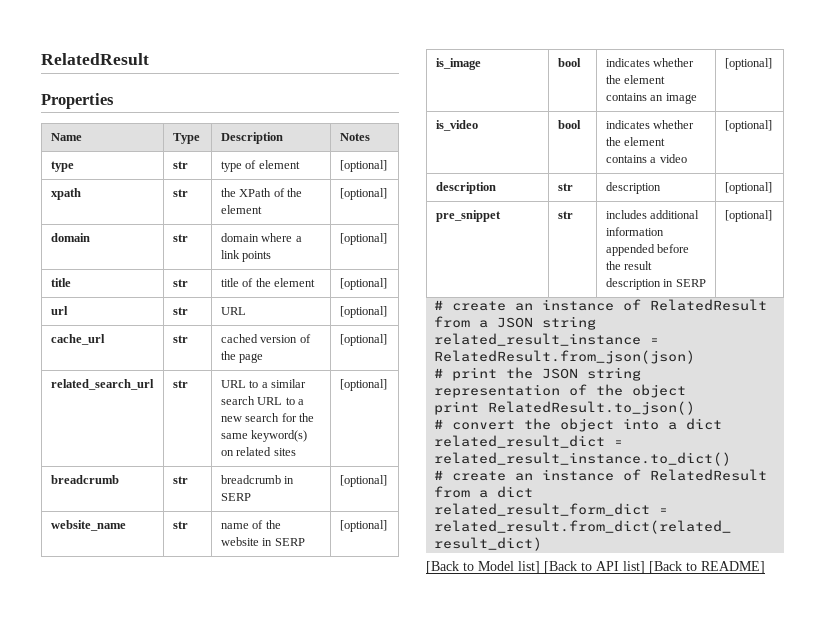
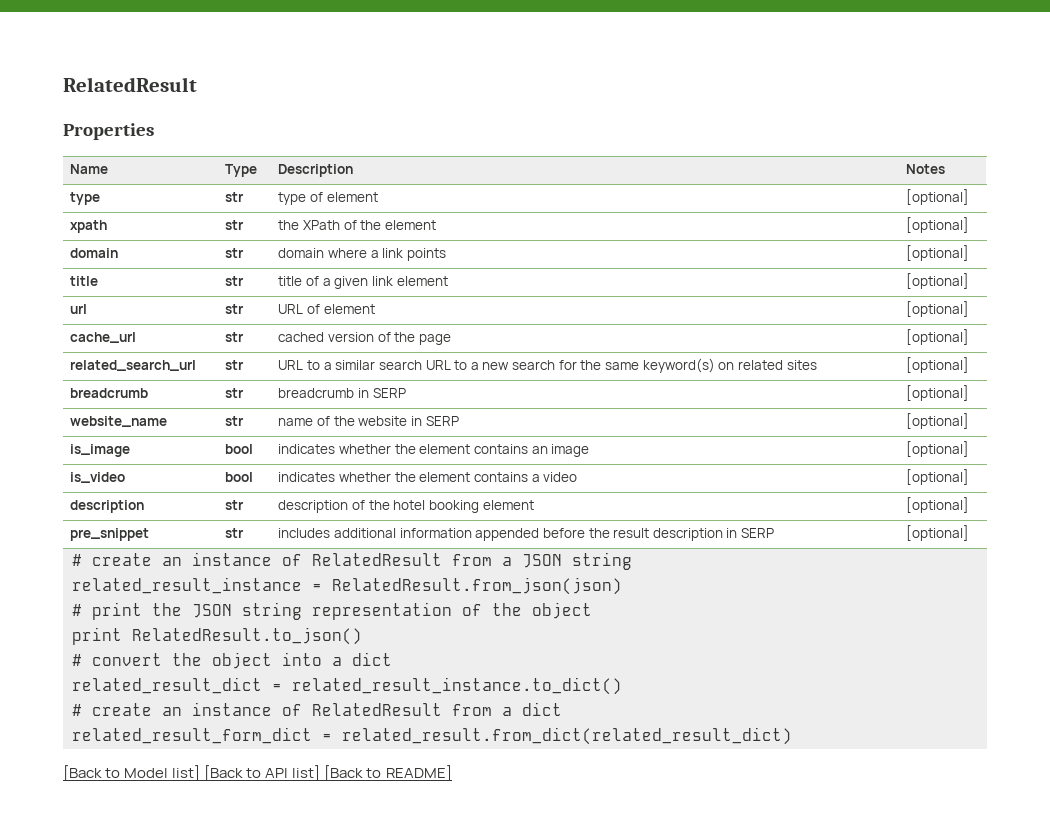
- title | str | title of the element | [optional]
+ title | str | title of a given link element | [optional]
- url | str | URL | [optional]
+ url | str | URL of element | [optional]
- description | str | description | [optional]
+ description | str | description of the hotel booking element | [optional]

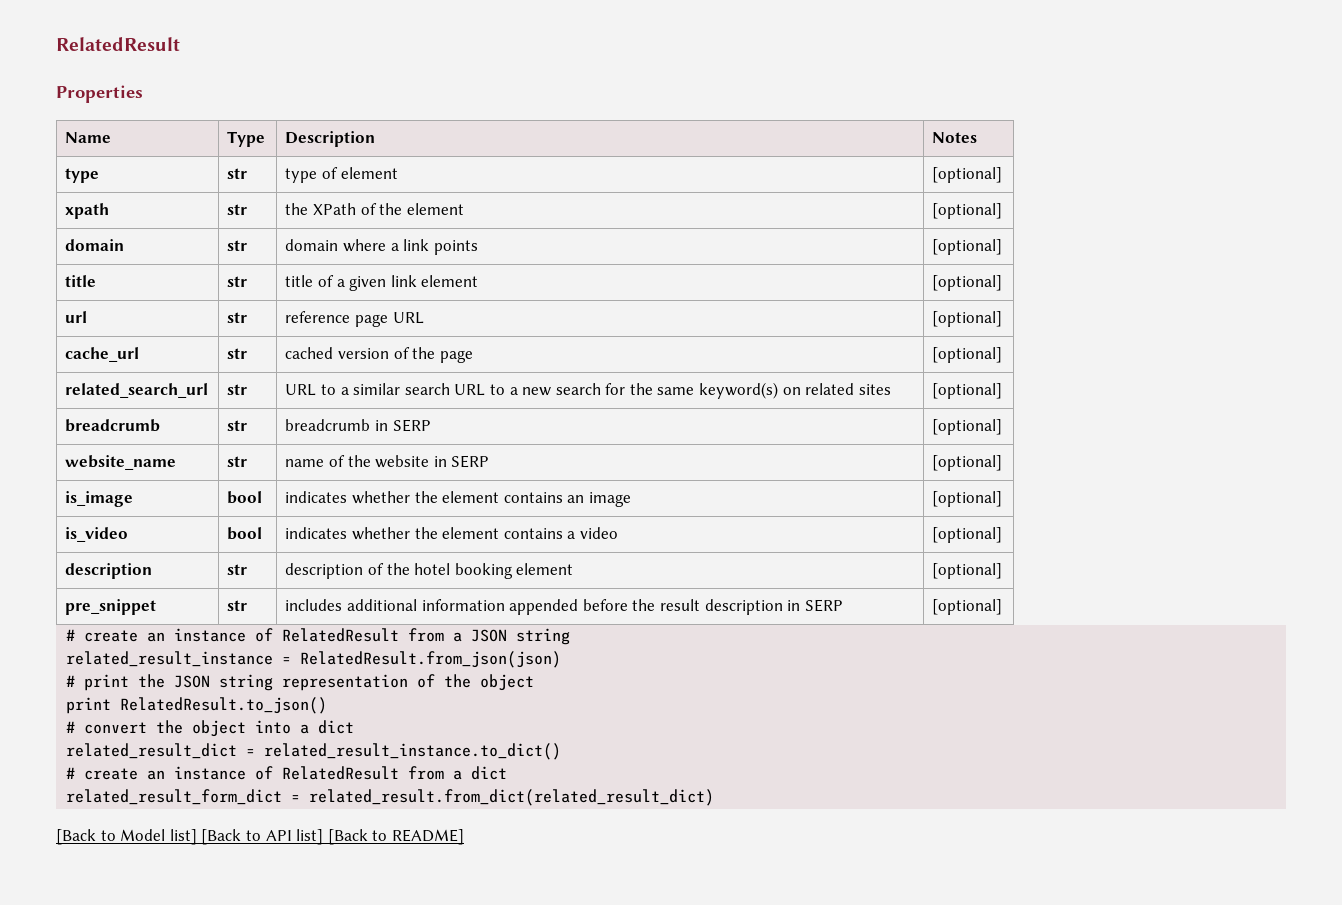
- url | str | URL of element | [optional]
+ url | str | reference page URL | [optional]

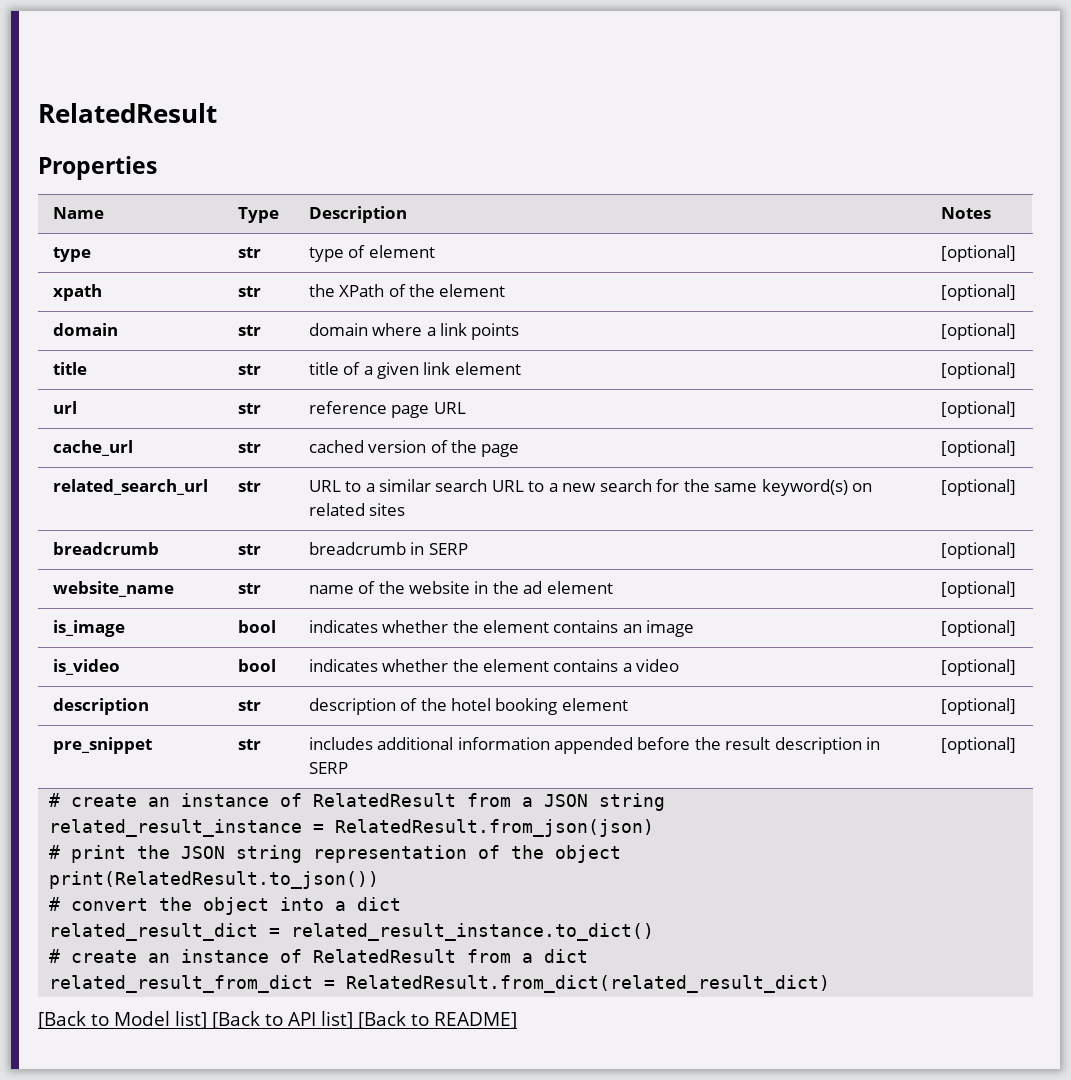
- website_name | str | name of the website in SERP | [optional]
+ website_name | str | name of the website in the ad element | [optional]
- print RelatedResult.to_json()
+ print(RelatedResult.to_json())
- related_result_form_dict = related_result.from_dict(related_result_dict)
+ related_result_from_dict = RelatedResult.from_dict(related_result_dict)

